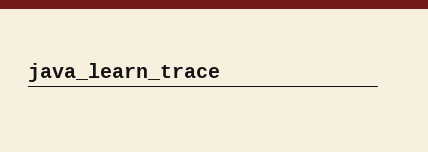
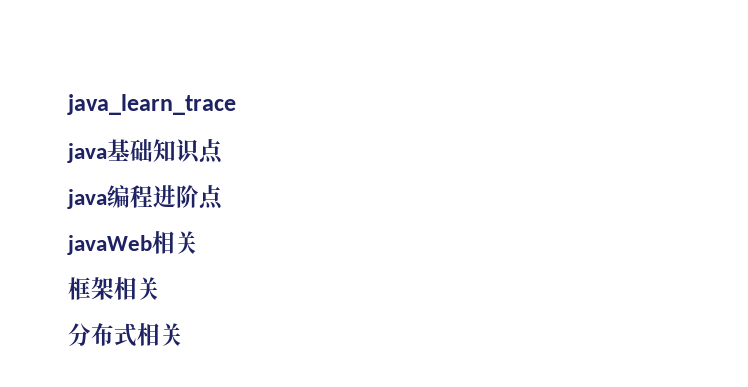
+ java基础知识点
+ java编程进阶点
+ javaWeb相关
+ 框架相关
+ 分布式相关

